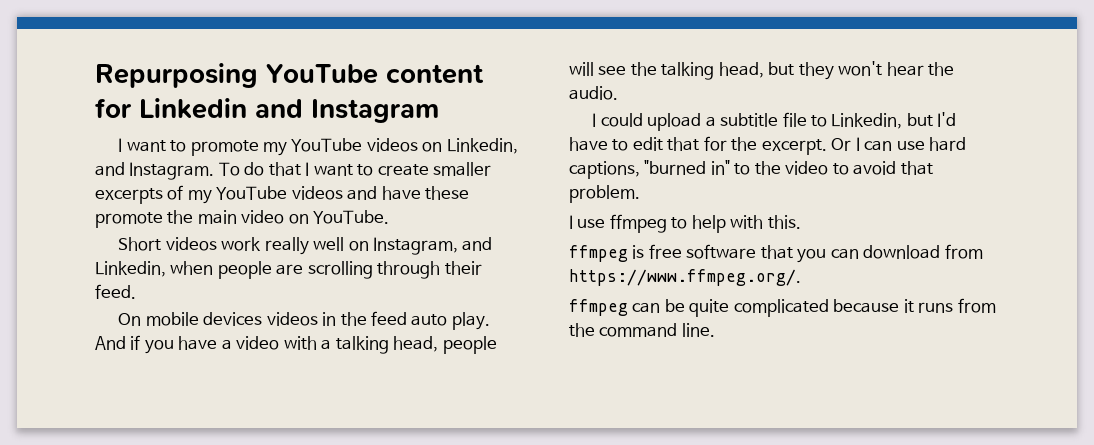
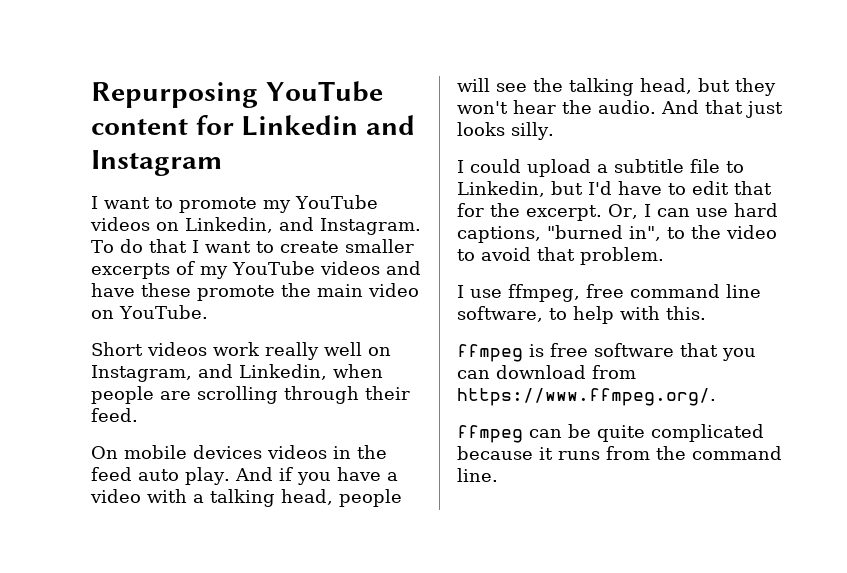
+ And that just looks silly.
- Or I can use hard captions, "burned in" to the video to avoid that problem.
+ Or, I can use hard captions, "burned in", to the video to avoid that problem.
- I use ffmpeg to help with this.
+ I use ffmpeg, free command line software, to help with this.

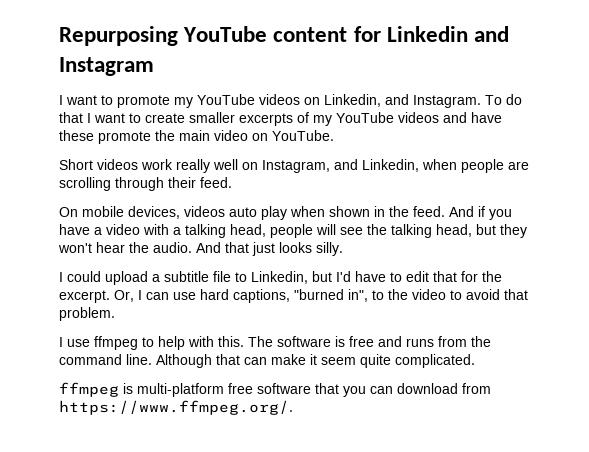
- On mobile devices videos in the feed auto play.
+ On mobile devices, videos auto play when shown in the feed.
- I use ffmpeg, free command line software, to help with this.
+ I use ffmpeg to help with this. The software is free and runs from the command line. Although that can make it seem quite complicated.
- ffmpeg is free software that you can download from https://www.ffmpeg.org/.
+ ffmpeg is multi-platform free software that you can download from https://www.ffmpeg.org/.
- ffmpeg can be quite complicated because it runs from the command line.

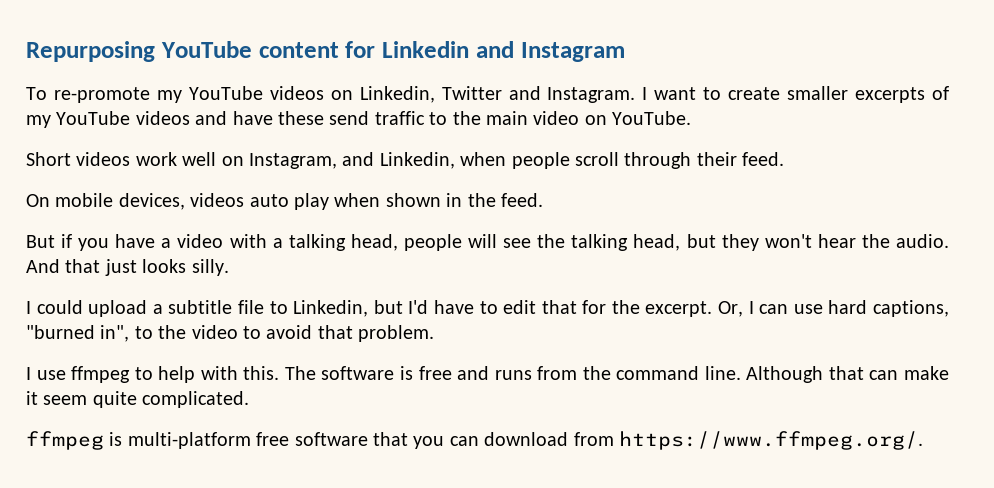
- I want to promote my YouTube videos on Linkedin, and Instagram.
+ To re-promote my YouTube videos on Linkedin, Twitter and Instagram.
- To do that I want to create smaller excerpts of my YouTube videos and have these promote the main video on YouTube.
+ I want to create smaller excerpts of my YouTube videos and have these send traffic to the main video on YouTube.
- Short videos work really well on Instagram, and Linkedin, when people are scrolling through their feed.
+ Short videos work well on Instagram, and Linkedin, when people scroll through their feed.
- On mobile devices, videos auto play when shown in the feed. And if you have a video with a talking head, people will see the talking head, but they won't hear the audio.
+ On mobile devices, videos auto play when shown in the feed.
+ But if you have a video with a talking head, people will see the talking head, but they won't hear the audio.

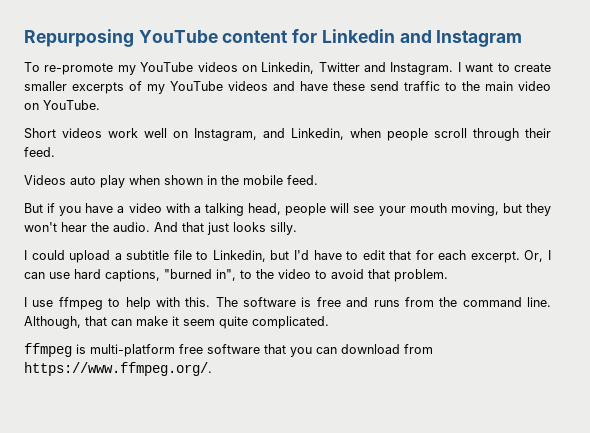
- On mobile devices, videos auto play when shown in the feed.
+ Videos auto play when shown in the mobile feed.
- But if you have a video with a talking head, people will see the talking head, but they won't hear the audio.
+ But if you have a video with a talking head, people will see your mouth moving, but they won't hear the audio.
- I could upload a subtitle file to Linkedin, but I'd have to edit that for the excerpt.
+ I could upload a subtitle file to Linkedin, but I'd have to edit that for each excerpt.
- Although that can make it seem quite complicated.
+ Although, that can make it seem quite complicated.

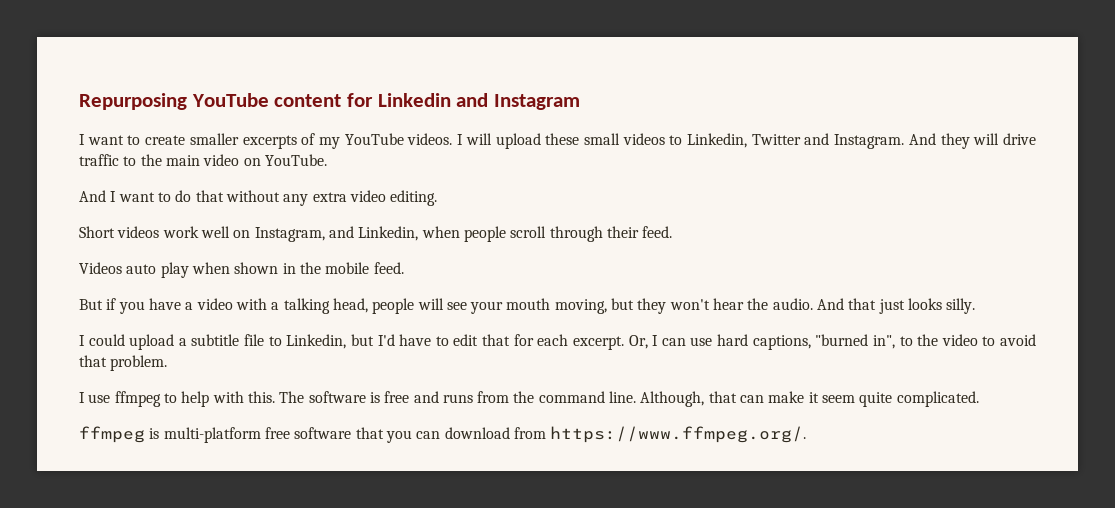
- To re-promote my YouTube videos on Linkedin, Twitter and Instagram. I want to create smaller excerpts of my YouTube videos and have these send traffic to the main video on YouTube.
+ I want to create smaller excerpts of my YouTube videos. I will upload these small videos to Linkedin, Twitter and Instagram. And they will drive traffic to the main video on YouTube.
+ And I want to do that without any extra video editing.

